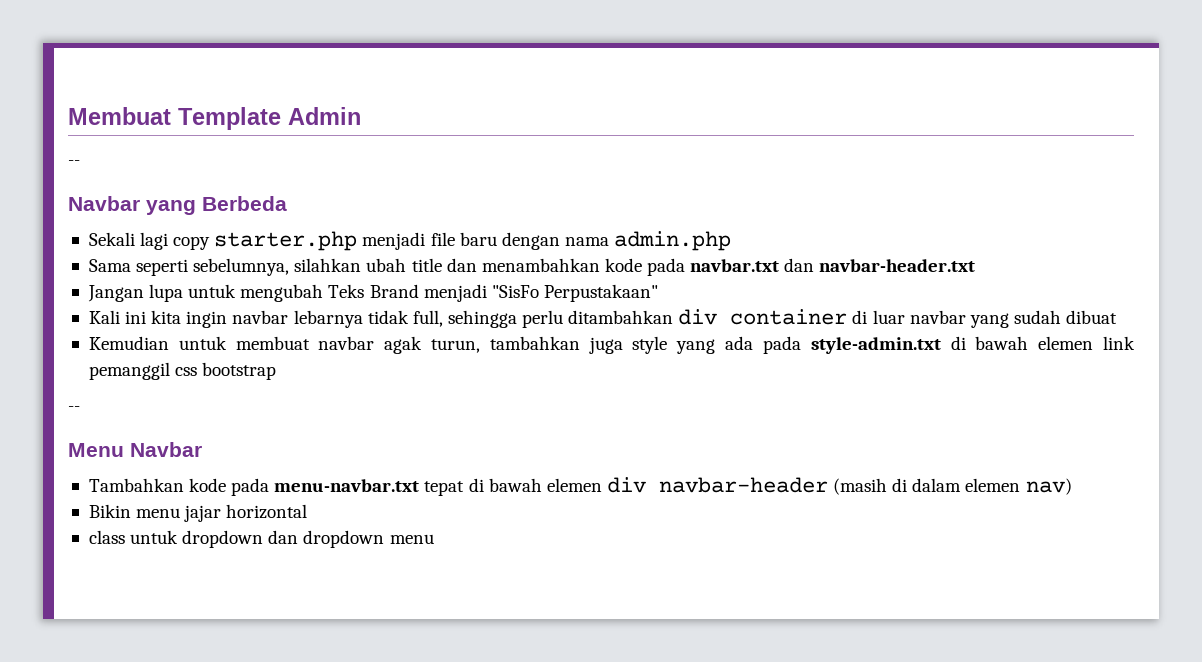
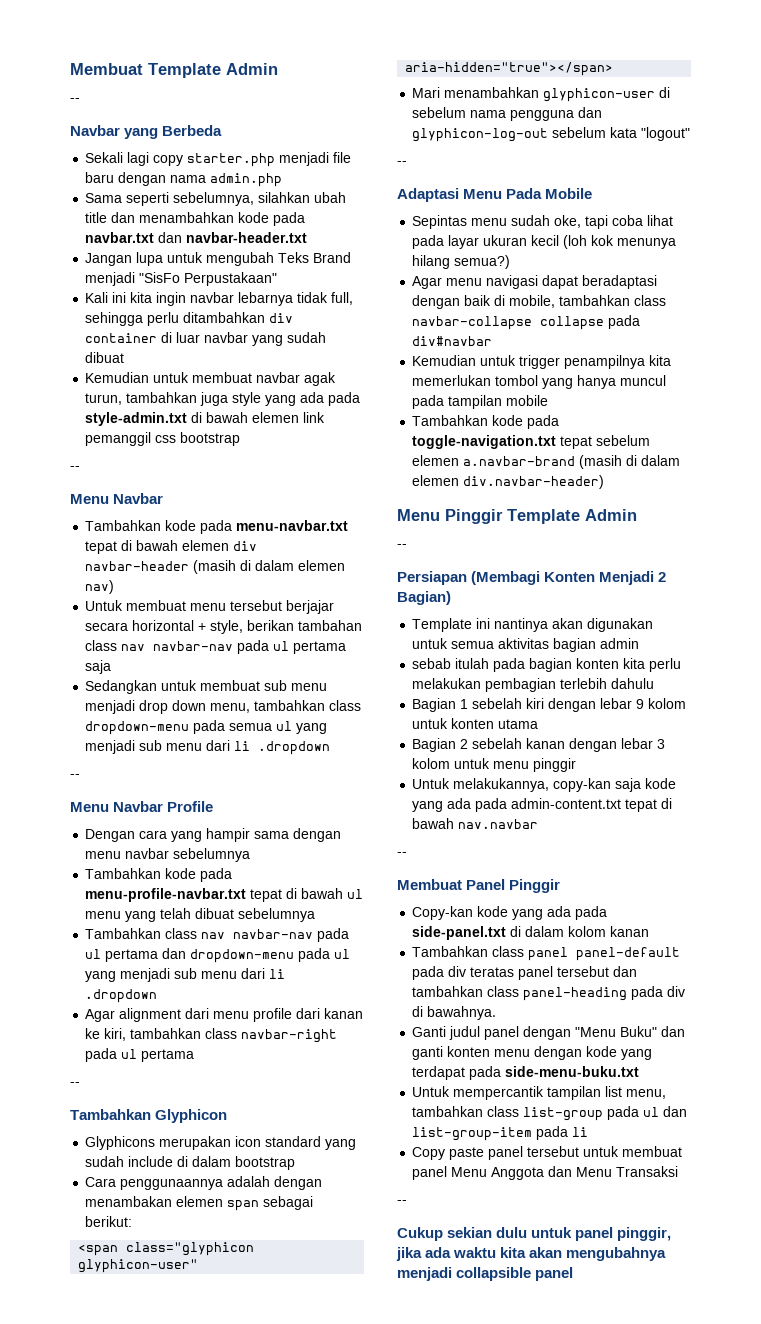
- Bikin menu jajar horizontal
- class untuk dropdown dan dropdown menu
+ Untuk membuat menu tersebut berjajar secara horizontal + style, berikan tambahan class nav navbar-nav pada ul pertama saja
+ Sedangkan untuk membuat sub menu menjadi drop down menu, tambahkan class dropdown-menu pada semua ul yang menjadi sub menu dari li .dropdown
+ --
+ Menu Navbar Profile
+ Dengan cara yang hampir sama dengan menu navbar sebelumnya
+ Tambahkan kode pada menu-profile-navbar.txt tepat di bawah ul menu yang telah dibuat sebelumnya
+ Tambahkan class nav navbar-nav pada ul pertama dan dropdown-menu pada ul yang menjadi sub menu dari li .dropdown
+ Agar alignment dari menu profile dari kanan ke kiri, tambahkan class navbar-right pada ul pertama
+ --
+ Tambahkan Glyphicon
+ Glyphicons merupakan icon standard yang sudah include di dalam bootstrap
+ Cara penggunaannya adalah dengan menambakan elemen span sebagai berikut:
+ <span class="glyphicon glyphicon-user" aria-hidden="true"></span>
+ Mari menambahkan glyphicon-user di sebelum nama pengguna dan glyphicon-log-out sebelum kata "logout"
+ --
+ Adaptasi Menu Pada Mobile
+ Sepintas menu sudah oke, tapi coba lihat pada layar ukuran kecil (loh kok menunya hilang semua?)
+ Agar menu navigasi dapat beradaptasi dengan baik di mobile, tambahkan class navbar-collapse collapse pada div#navbar
+ Kemudian untuk trigger penampilnya kita memerlukan tombol yang hanya muncul pada tampilan mobile
+ Tambahkan kode pada toggle-navigation.txt tepat sebelum elemen a.navbar-brand (masih di dalam elemen div.navbar-header)
+ Menu Pinggir Template Admin
+ --
+ Persiapan (Membagi Konten Menjadi 2 Bagian)
+ Template ini nantinya akan digunakan untuk semua aktivitas bagian admin
+ sebab itulah pada bagian konten kita perlu melakukan pembagian terlebih dahulu
+ Bagian 1 sebelah kiri dengan lebar 9 kolom untuk konten utama
+ Bagian 2 sebelah kanan dengan lebar 3 kolom untuk menu pinggir
+ Untuk melakukannya, copy-kan saja kode yang ada pada admin-content.txt tepat di bawah nav.navbar
+ --
+ Membuat Panel Pinggir
+ Copy-kan kode yang ada pada side-panel.txt di dalam kolom kanan
+ Tambahkan class panel panel-default pada div teratas panel tersebut dan tambahkan class panel-heading pada div di bawahnya.
+ Ganti judul panel dengan "Menu Buku" dan ganti konten menu dengan kode yang terdapat pada side-menu-buku.txt
+ Untuk mempercantik tampilan list menu, tambahkan class list-group pada ul dan list-group-item pada li
+ Copy paste panel tersebut untuk membuat panel Menu Anggota dan Menu Transaksi
+ --
+ Cukup sekian dulu untuk panel pinggir, jika ada waktu kita akan mengubahnya menjadi collapsible panel

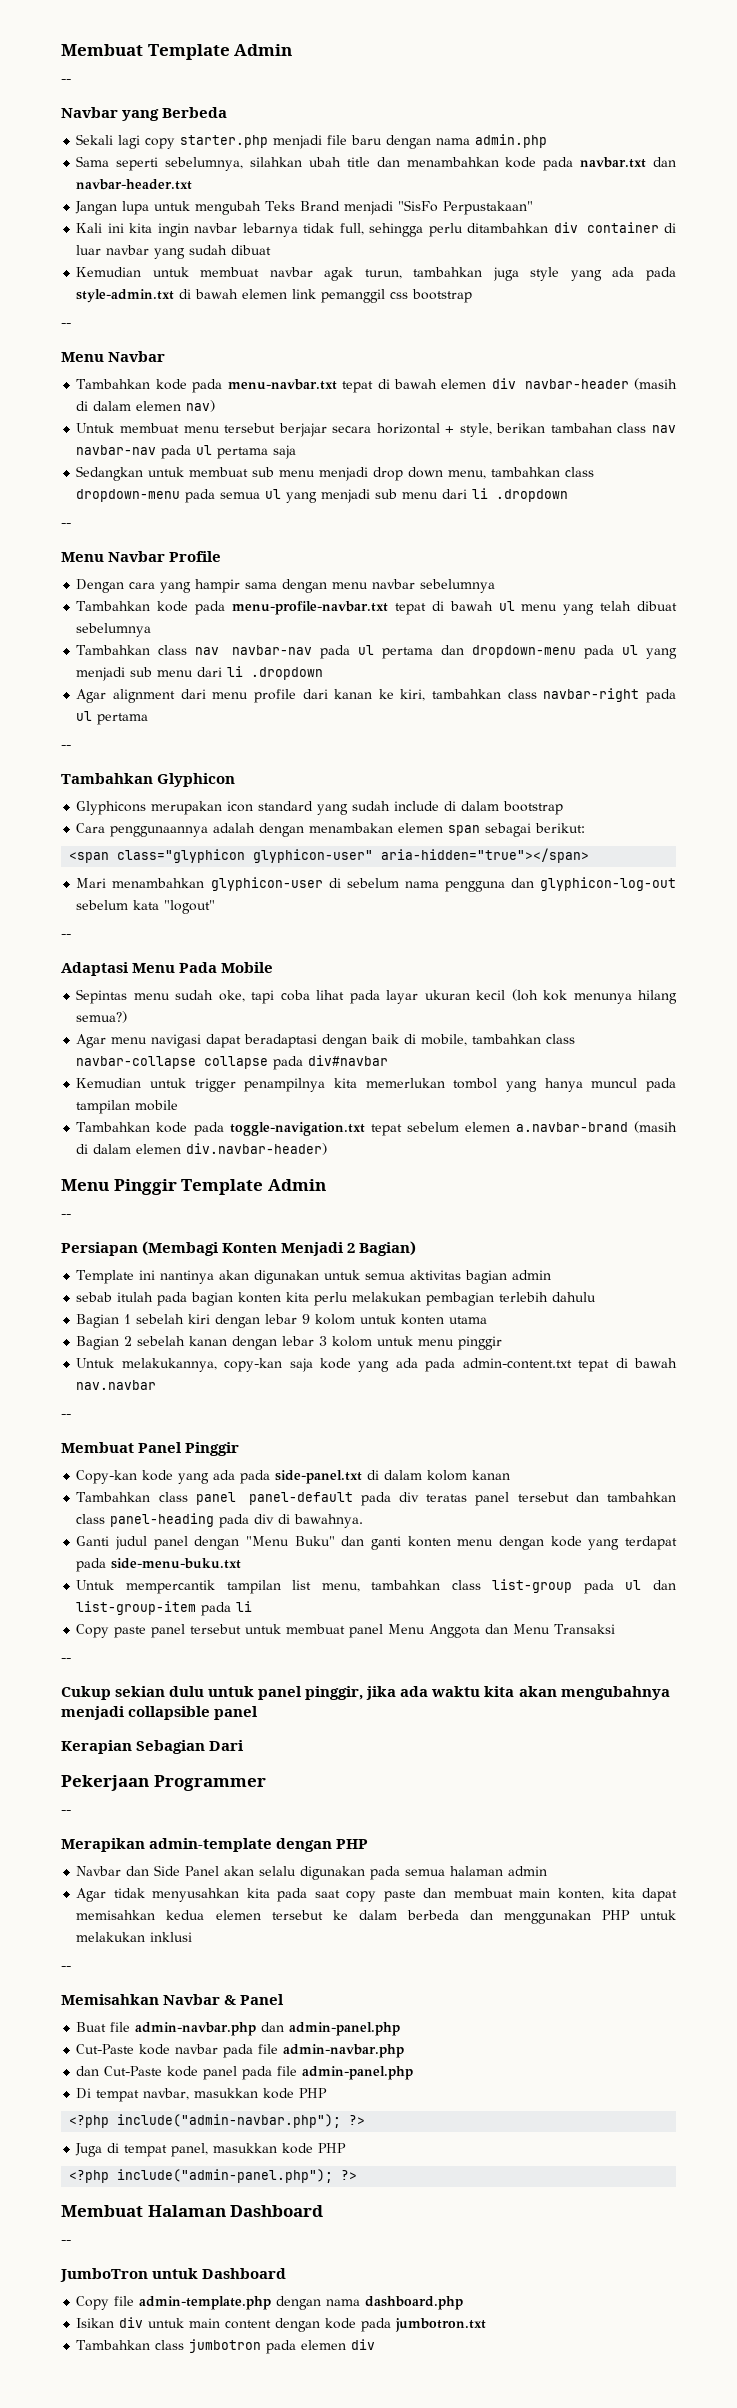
+ Kerapian Sebagian Dari
+ Pekerjaan Programmer
+ --
+ Merapikan admin-template dengan PHP
+ Navbar dan Side Panel akan selalu digunakan pada semua halaman admin
+ Agar tidak menyusahkan kita pada saat copy paste dan membuat main konten, kita dapat memisahkan kedua elemen tersebut ke dalam berbeda dan menggunakan PHP untuk melakukan inklusi
+ --
+ Memisahkan Navbar & Panel
+ Buat file admin-navbar.php dan admin-panel.php
+ Cut-Paste kode navbar pada file admin-navbar.php
+ dan Cut-Paste kode panel pada file admin-panel.php
+ Di tempat navbar, masukkan kode PHP
+ <?php include("admin-navbar.php"); ?>
+ Juga di tempat panel, masukkan kode PHP
+ <?php include("admin-panel.php"); ?>
+ Membuat Halaman Dashboard
+ --
+ JumboTron untuk Dashboard
+ Copy file admin-template.php dengan nama dashboard.php
+ Isikan div untuk main content dengan kode pada jumbotron.txt
+ Tambahkan class jumbotron pada elemen div

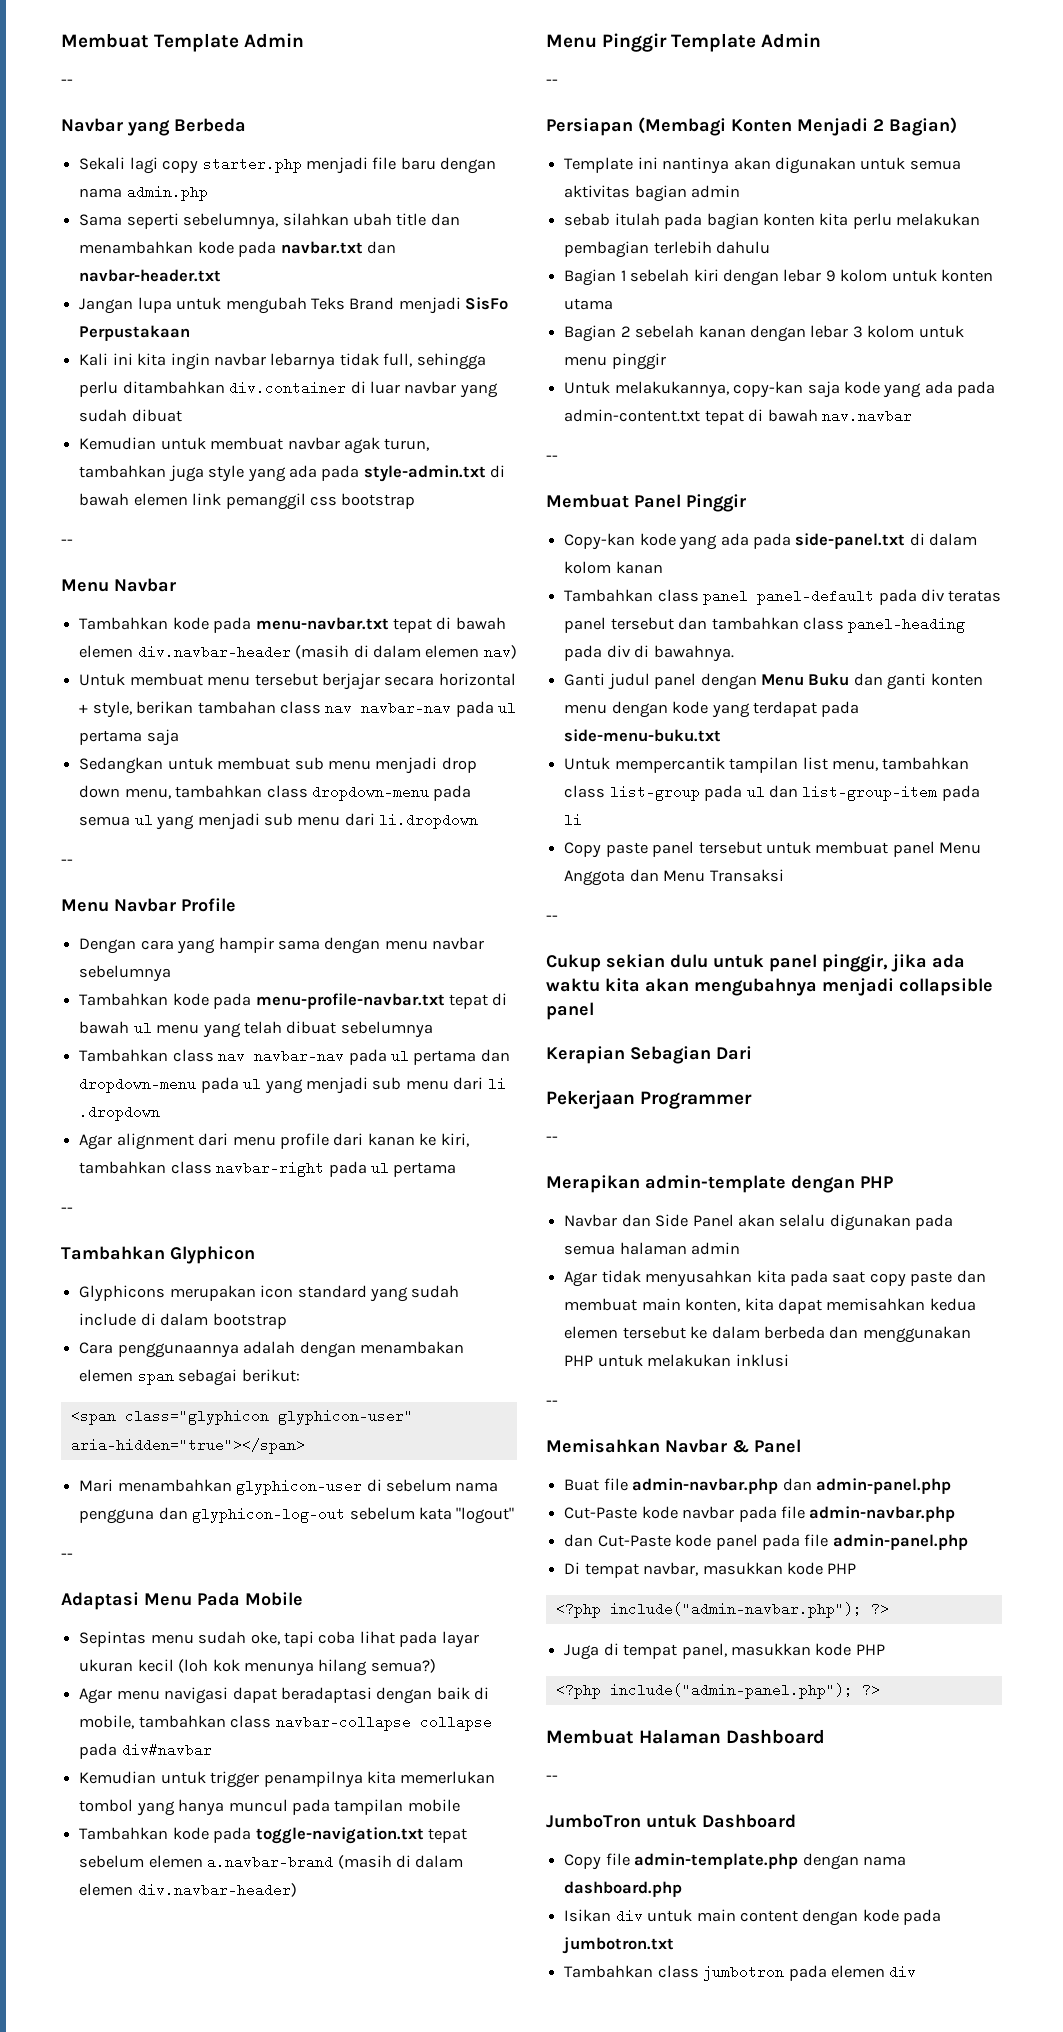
- Jangan lupa untuk mengubah Teks Brand menjadi "SisFo Perpustakaan"
+ Jangan lupa untuk mengubah Teks Brand menjadi SisFo Perpustakaan
- Kali ini kita ingin navbar lebarnya tidak full, sehingga perlu ditambahkan div container di luar navbar yang sudah dibuat
+ Kali ini kita ingin navbar lebarnya tidak full, sehingga perlu ditambahkan div.container di luar navbar yang sudah dibuat
- Tambahkan kode pada menu-navbar.txt tepat di bawah elemen div navbar-header (masih di dalam elemen nav)
+ Tambahkan kode pada menu-navbar.txt tepat di bawah elemen div.navbar-header (masih di dalam elemen nav)
- Sedangkan untuk membuat sub menu menjadi drop down menu, tambahkan class dropdown-menu pada semua ul yang menjadi sub menu dari li .dropdown
+ Sedangkan untuk membuat sub menu menjadi drop down menu, tambahkan class dropdown-menu pada semua ul yang menjadi sub menu dari li.dropdown
- Ganti judul panel dengan "Menu Buku" dan ganti konten menu dengan kode yang terdapat pada side-menu-buku.txt
+ Ganti judul panel dengan Menu Buku dan ganti konten menu dengan kode yang terdapat pada side-menu-buku.txt

